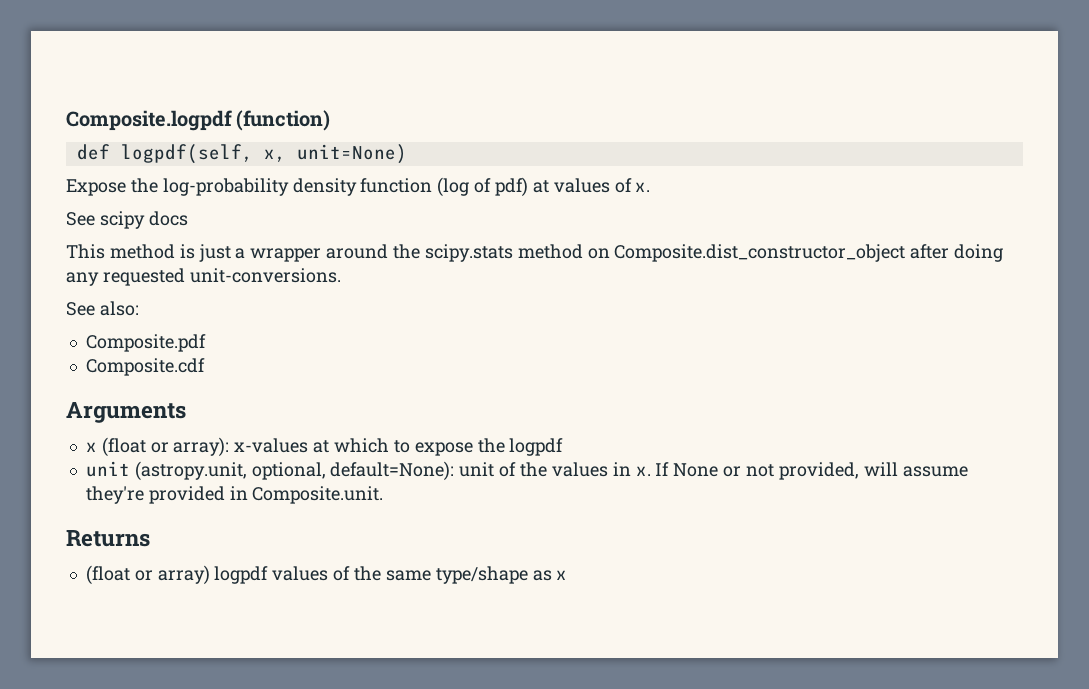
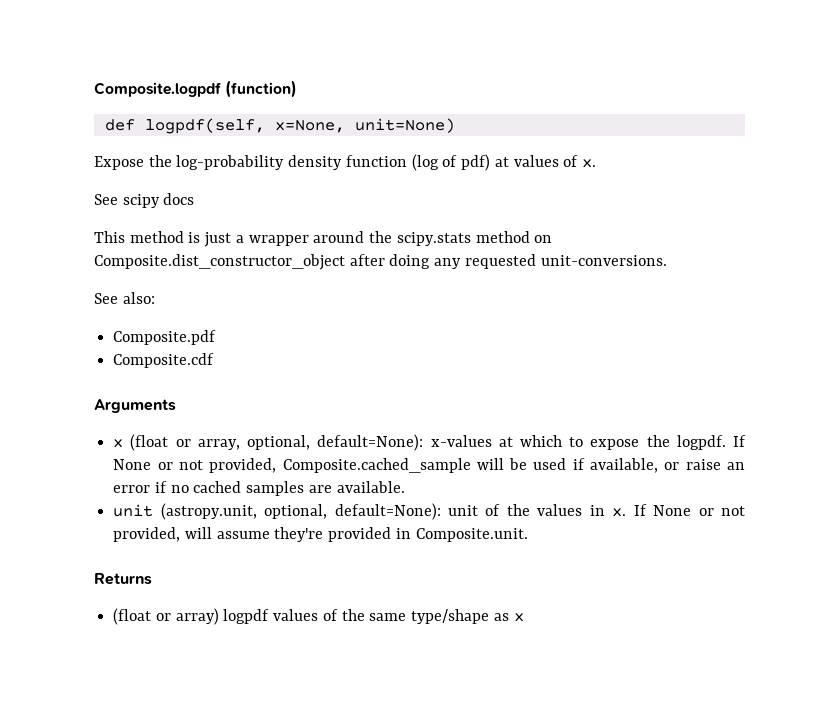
- def logpdf(self, x, unit=None)
+ def logpdf(self, x=None, unit=None)
- x (float or array): x-values at which to expose the logpdf
+ x (float or array, optional, default=None): x-values at which to expose the logpdf. If None or not provided, Composite.cached_sample will be used if available, or raise an error if no cached samples are available.

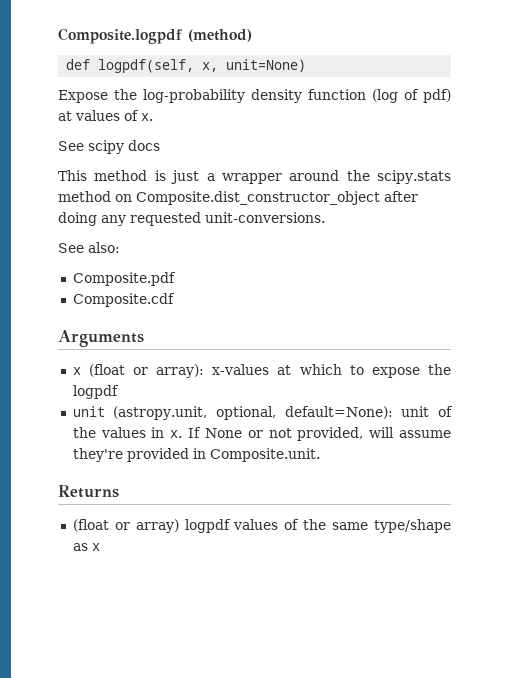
- Composite.logpdf (function)
+ Composite.logpdf (method)
- def logpdf(self, x=None, unit=None)
+ def logpdf(self, x, unit=None)
- x (float or array, optional, default=None): x-values at which to expose the logpdf. If None or not provided, Composite.cached_sample will be used if available, or raise an error if no cached samples are available.
+ x (float or array): x-values at which to expose the logpdf

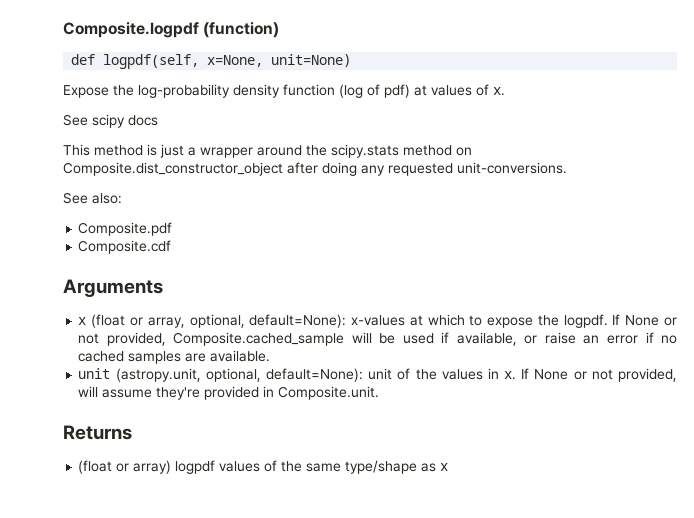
- Composite.logpdf (method)
+ Composite.logpdf (function)
- def logpdf(self, x, unit=None)
+ def logpdf(self, x=None, unit=None)
- x (float or array): x-values at which to expose the logpdf
+ x (float or array, optional, default=None): x-values at which to expose the logpdf. If None or not provided, Composite.cached_sample will be used if available, or raise an error if no cached samples are available.

